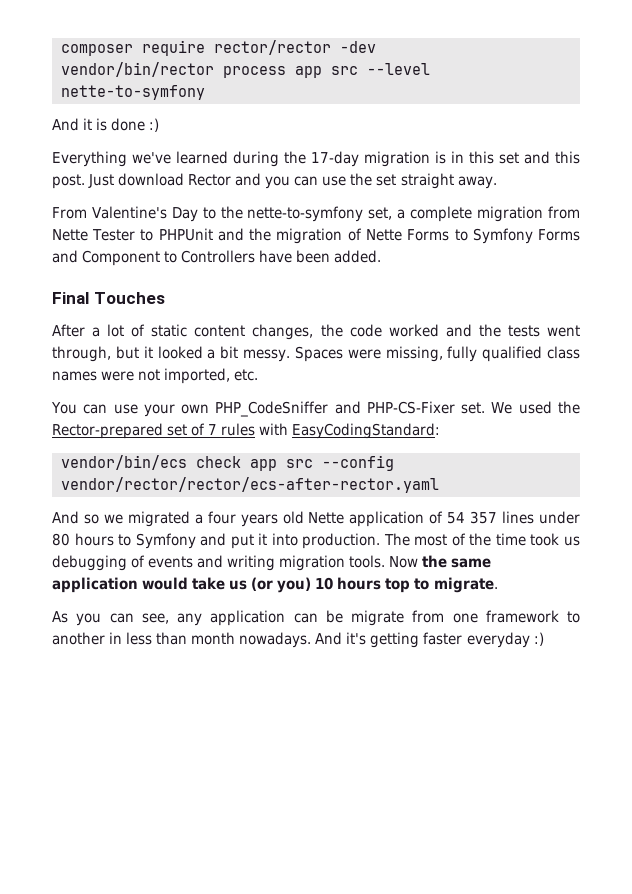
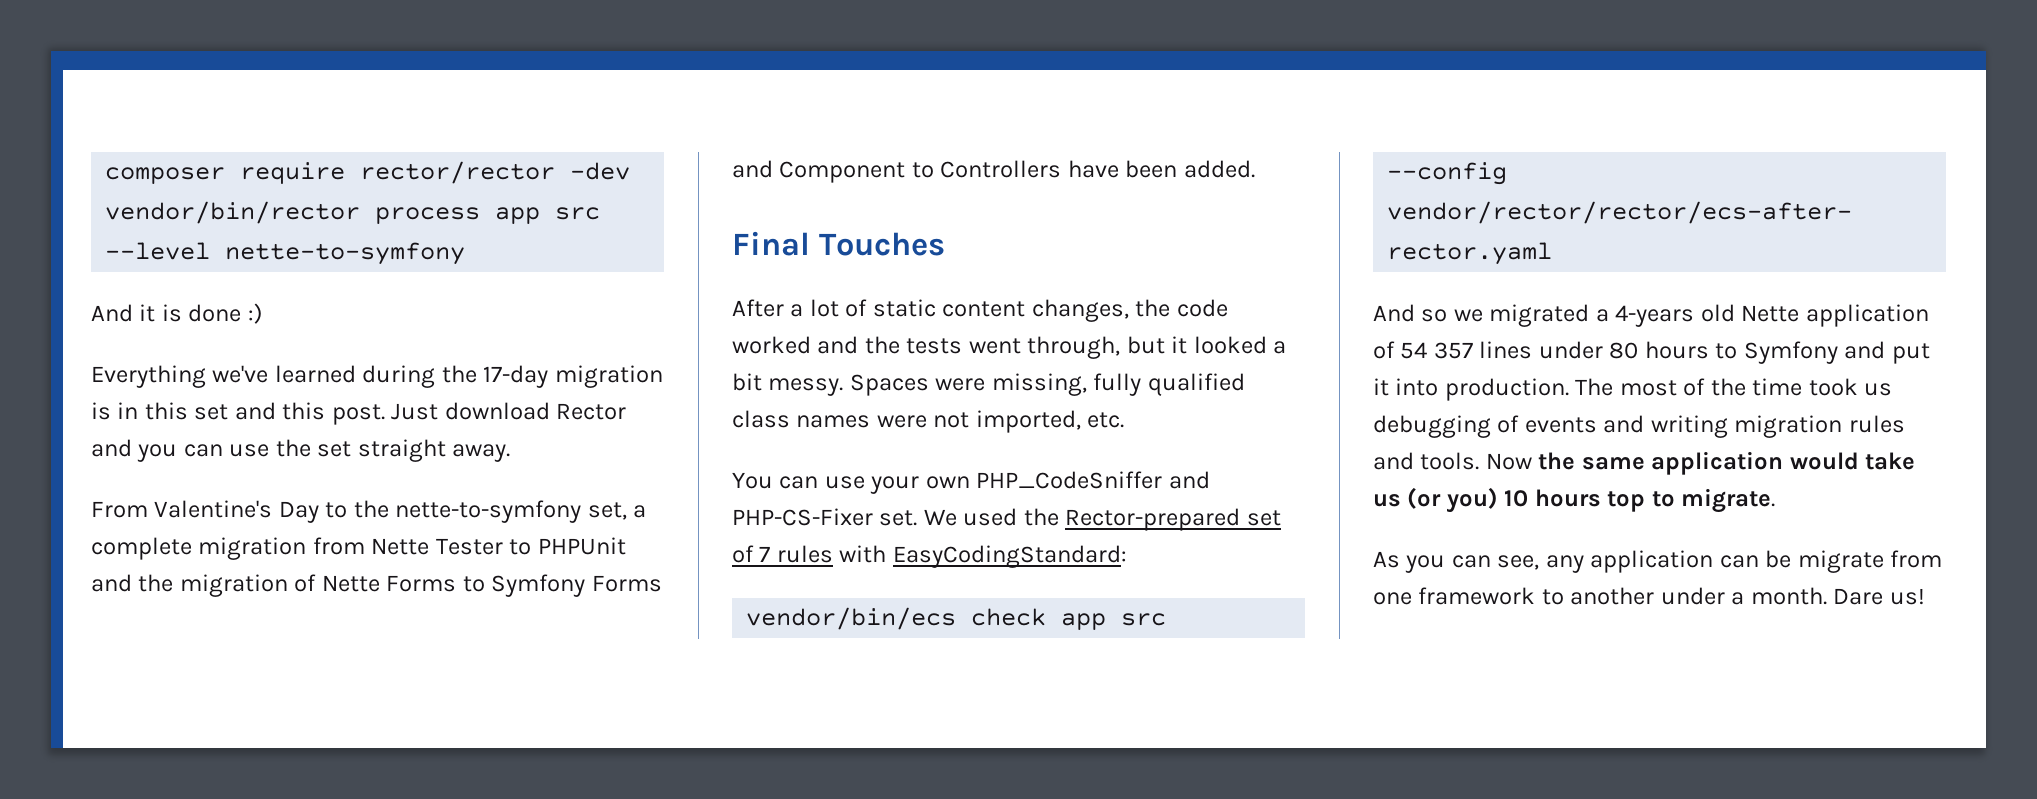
- And so we migrated a four years old Nette application of 54 357 lines under 80 hours to Symfony and put it into production.
+ And so we migrated a 4-years old Nette application of 54 357 lines under 80 hours to Symfony and put it into production.
- The most of the time took us debugging of events and writing migration tools.
+ The most of the time took us debugging of events and writing migration rules and tools.
- As you can see, any application can be migrate from one framework to another in less than month nowadays. And it's getting faster everyday :)
+ As you can see, any application can be migrate from one framework to another under a month. Dare us!

